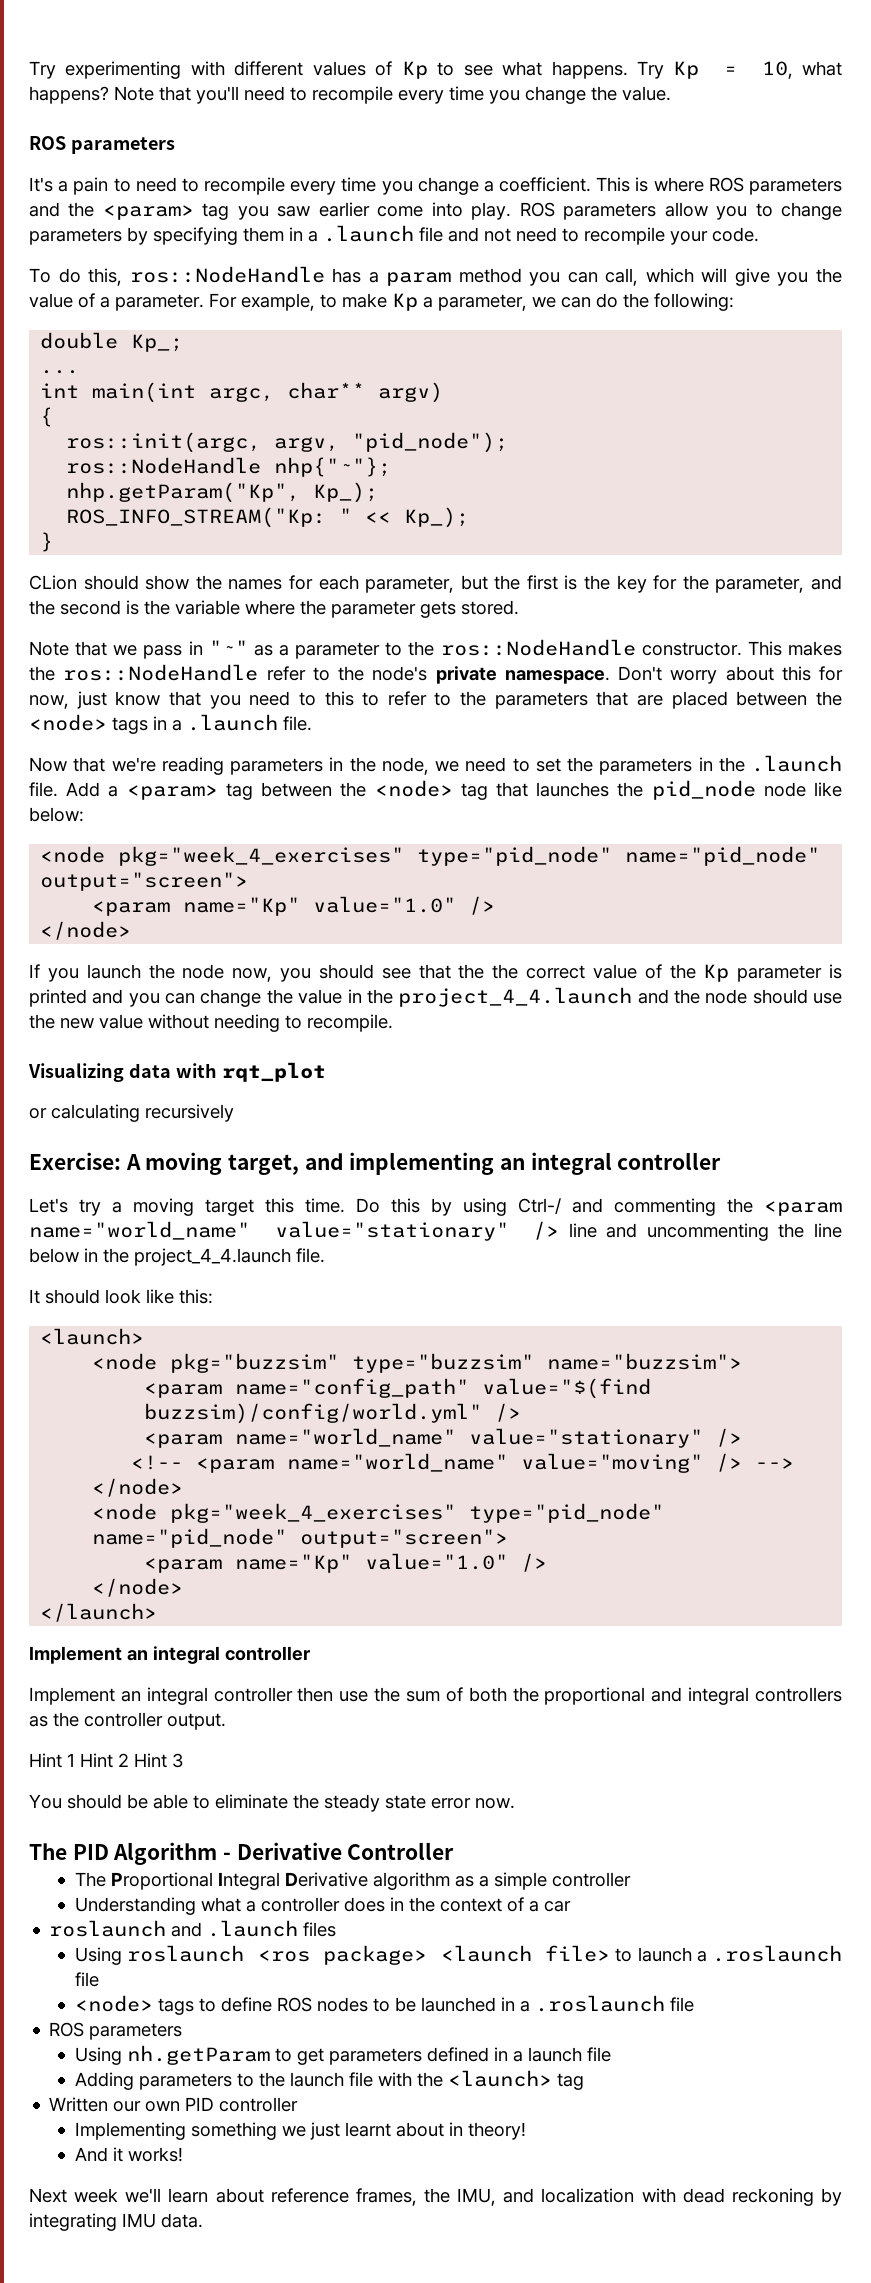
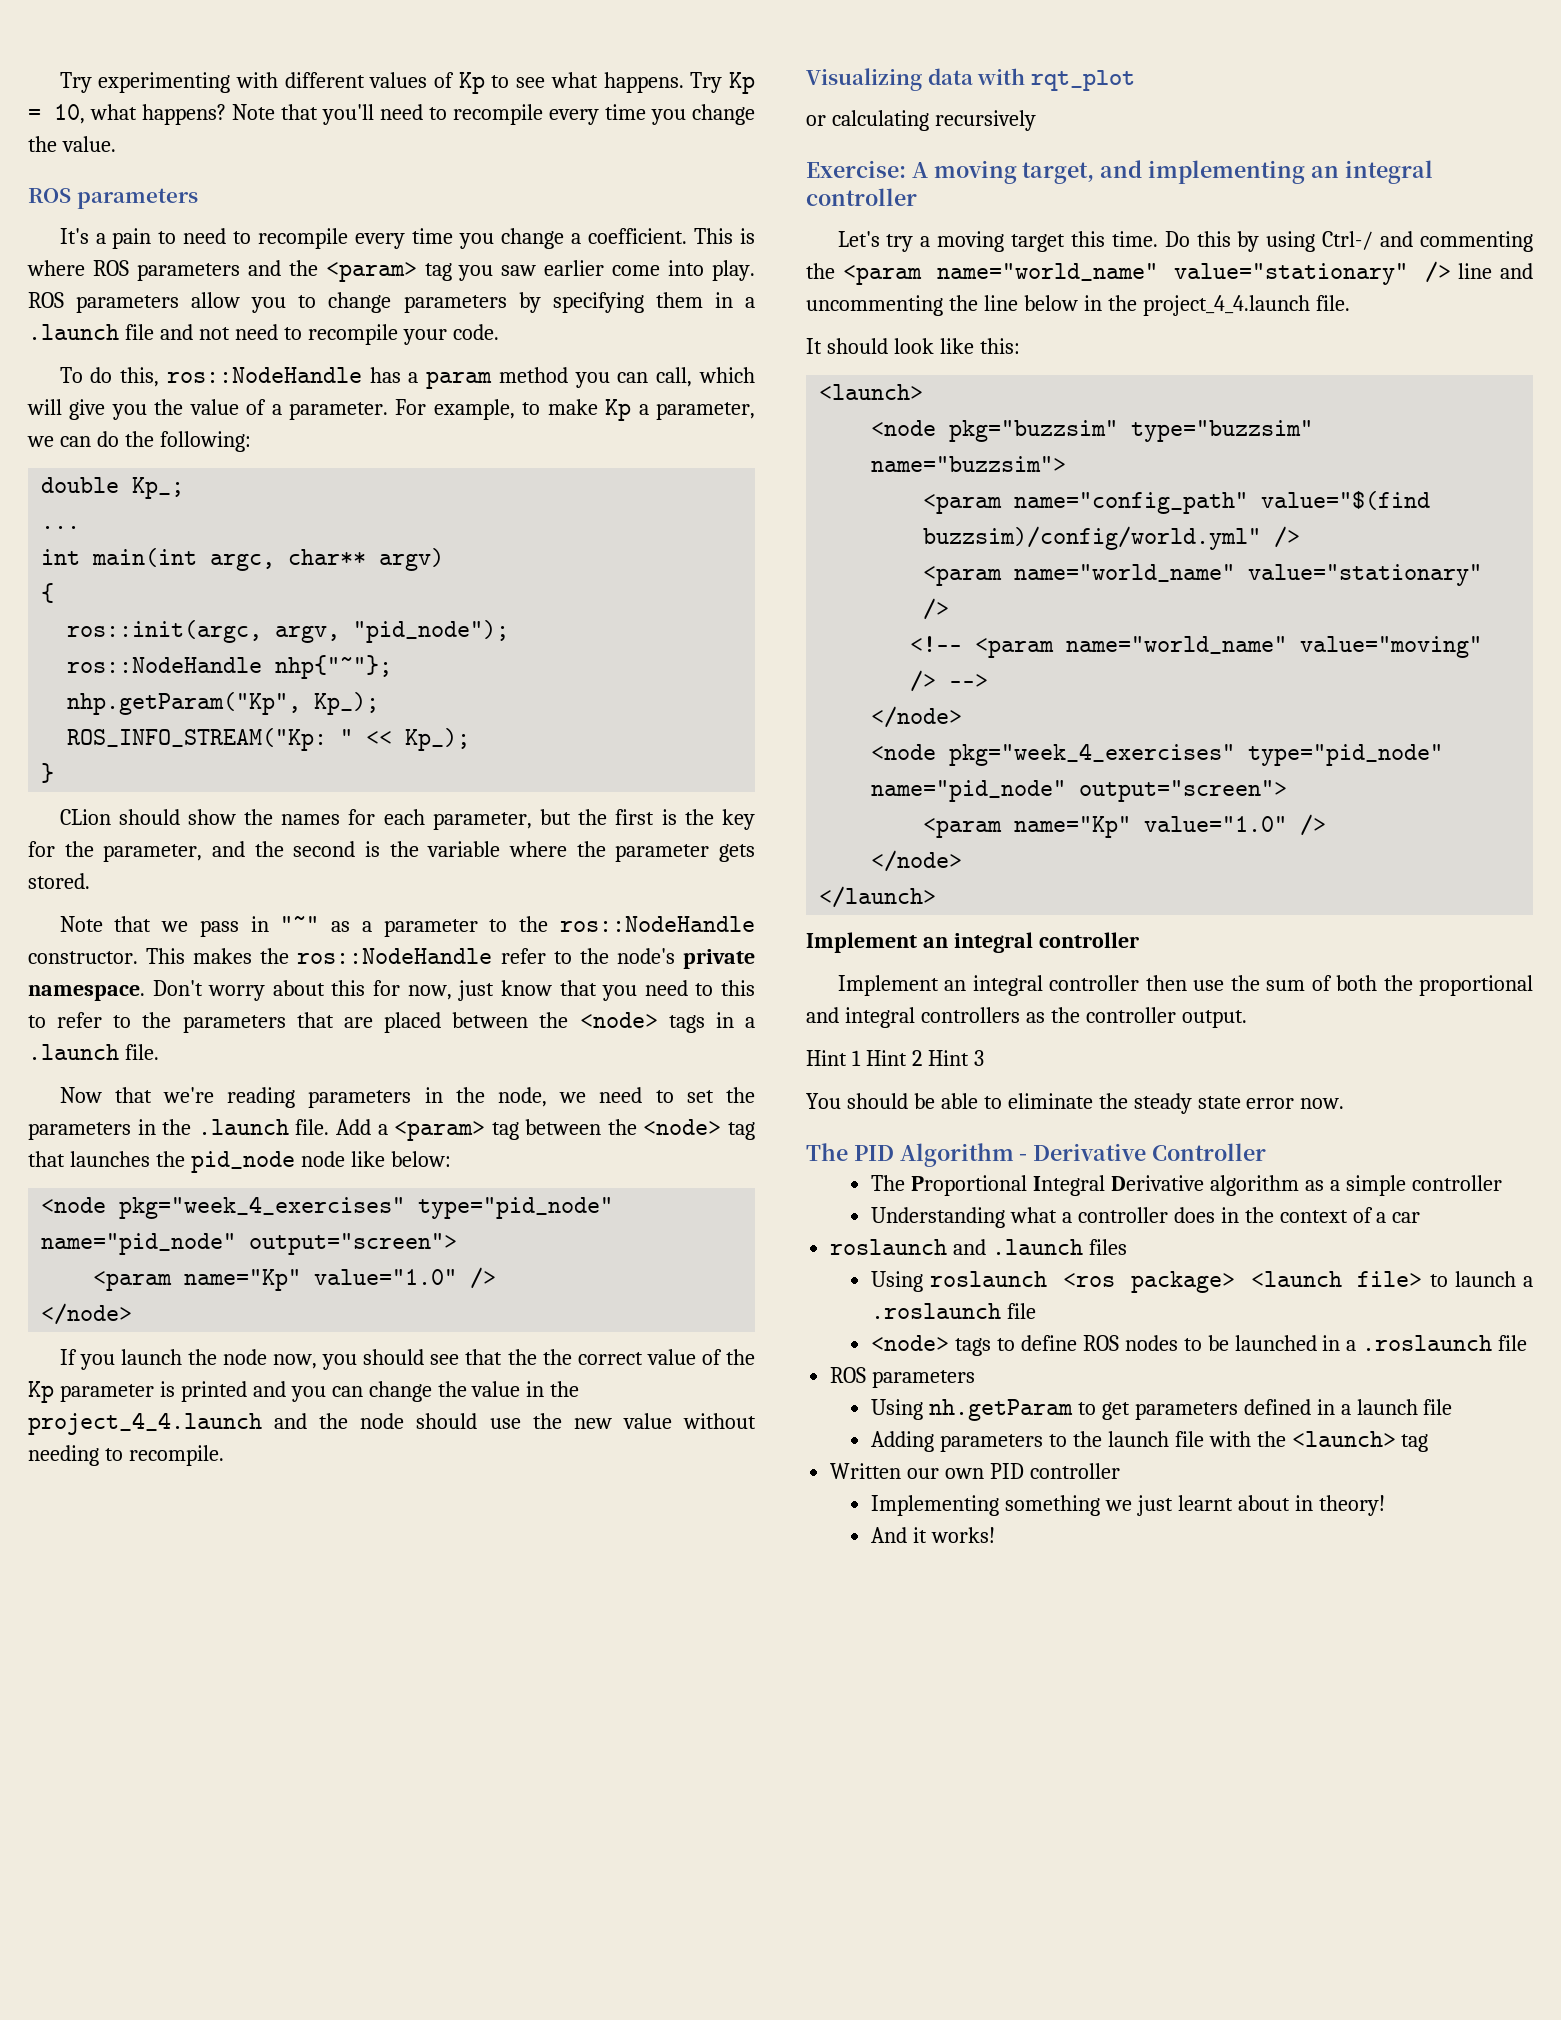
- Next week we'll learn about reference frames, the IMU, and localization with dead reckoning by integrating IMU data.

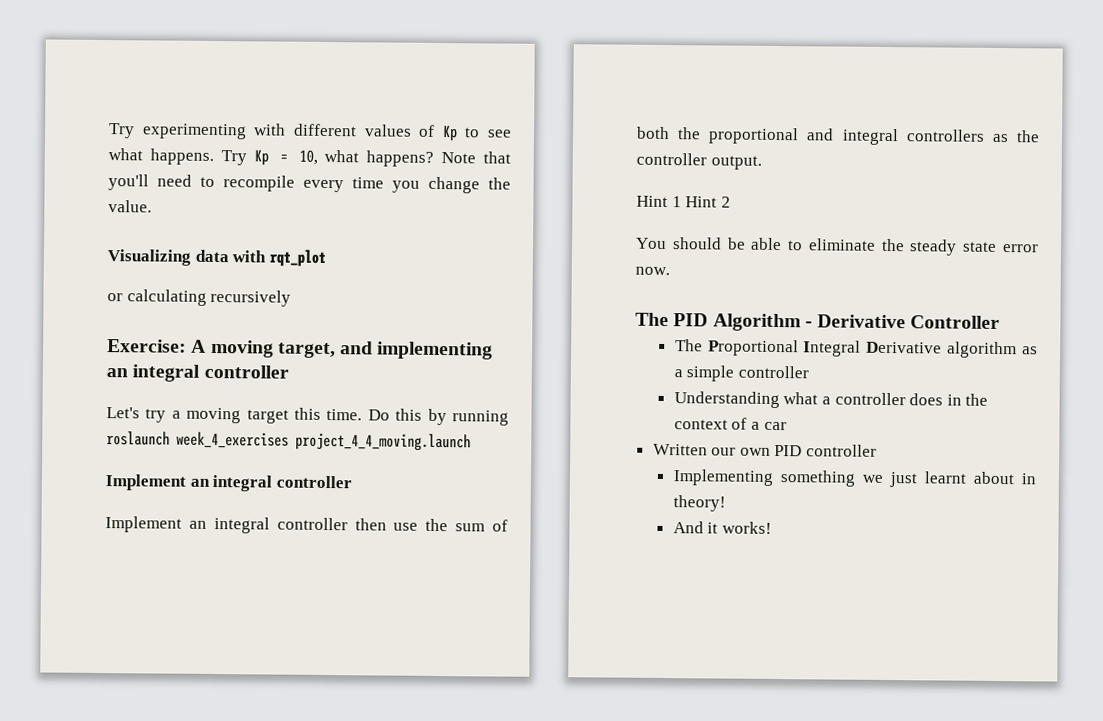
  Note that you'll need to recompile every time you change the value.
- ROS parameters
- It's a pain to need to recompile every time you change a coefficient. This is where ROS parameters and the <param> tag you saw earlier come into play. ROS parameters allow you to change parameters by specifying them in a .launch file and not need to recompile your code.
- To do this, ros::NodeHandle has a param method you can call, which will give you the value of a parameter. For example, to make Kp a parameter, we can do the following:
- double Kp_;
- ...
- int main(int argc, char** argv)
- {
- ros::init(argc, argv, "pid_node");
- ros::NodeHandle nhp{"~"};
- nhp.getParam("Kp", Kp_);
- ROS_INFO_STREAM("Kp: " << Kp_);
- }
- CLion should show the names for each parameter, but the first is the key for the parameter, and the second is the variable where the parameter gets stored.
- Note that we pass in "~" as a parameter to the ros::NodeHandle constructor. This makes the ros::NodeHandle refer to the node's private namespace. Don't worry about this for now, just know that you need to this to refer to the parameters that are placed between the <node> tags in a .launch file.
- Now that we're reading parameters in the node, we need to set the parameters in the .launch file. Add a <param> tag between the <node> tag that launches the pid_node node like below:
- <node pkg="week_4_exercises" type="pid_node" name="pid_node" output="screen">
- <param name="Kp" value="1.0" />
- </node>
- If you launch the node now, you should see that the the correct value of the Kp parameter is printed and you can change the value in the project_4_4.launch and the node should use the new value without needing to recompile.
- Do this by using Ctrl-/ and commenting the <param name="world_name" value="stationary" /> line and uncommenting the line below in the project_4_4.launch file.
- It should look like this:
- <launch>
- <node pkg="buzzsim" type="buzzsim" name="buzzsim">
- <param name="config_path" value="$(find buzzsim)/config/world.yml" />
- <param name="world_name" value="stationary" />
- <!-- <param name="world_name" value="moving" /> -->
- </node>
- <node pkg="week_4_exercises" type="pid_node" name="pid_node" output="screen">
- <param name="Kp" value="1.0" />
- </node>
- </launch>
+ Do this by running roslaunch week_4_exercises project_4_4_moving.launch
- Hint 1 Hint 2 Hint 3
+ Hint 1 Hint 2
- roslaunch and .launch files
- Using roslaunch <ros package> <launch file> to launch a .roslaunch file
- <node> tags to define ROS nodes to be launched in a .roslaunch file
- ROS parameters
- Using nh.getParam to get parameters defined in a launch file
- Adding parameters to the launch file with the <launch> tag

